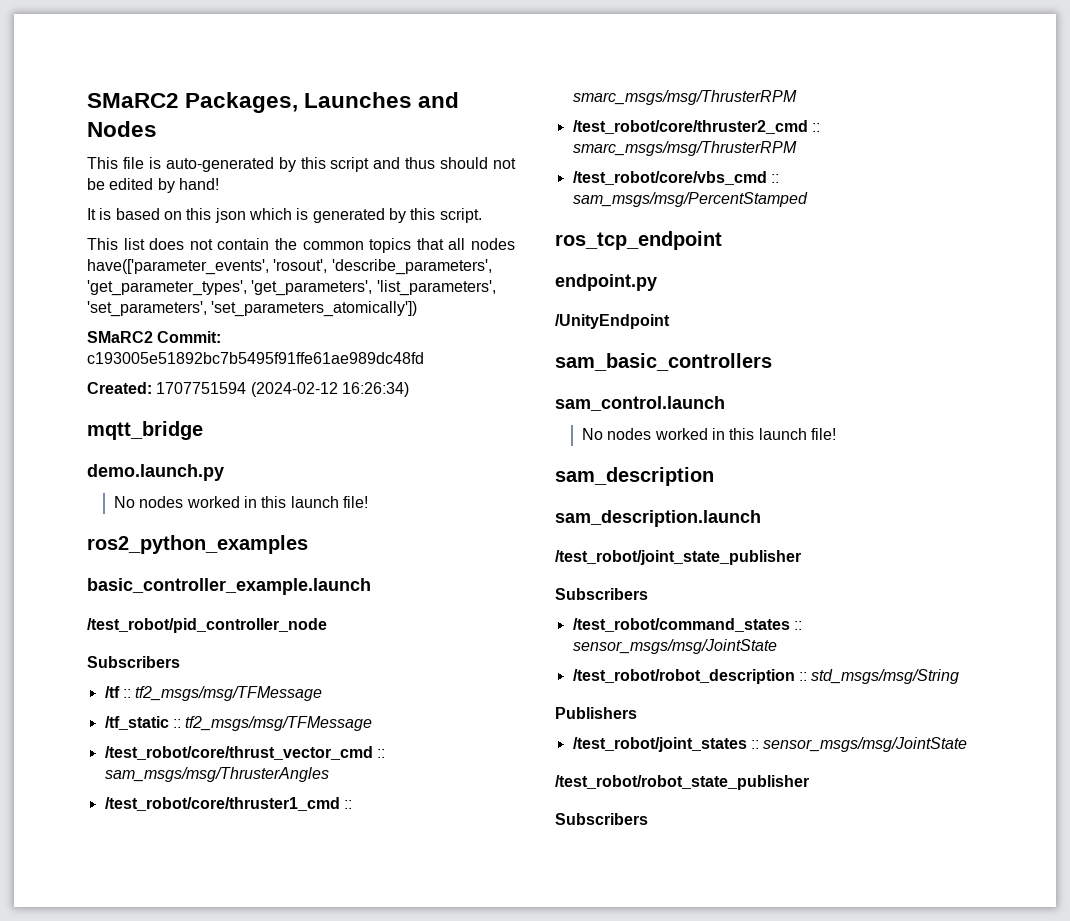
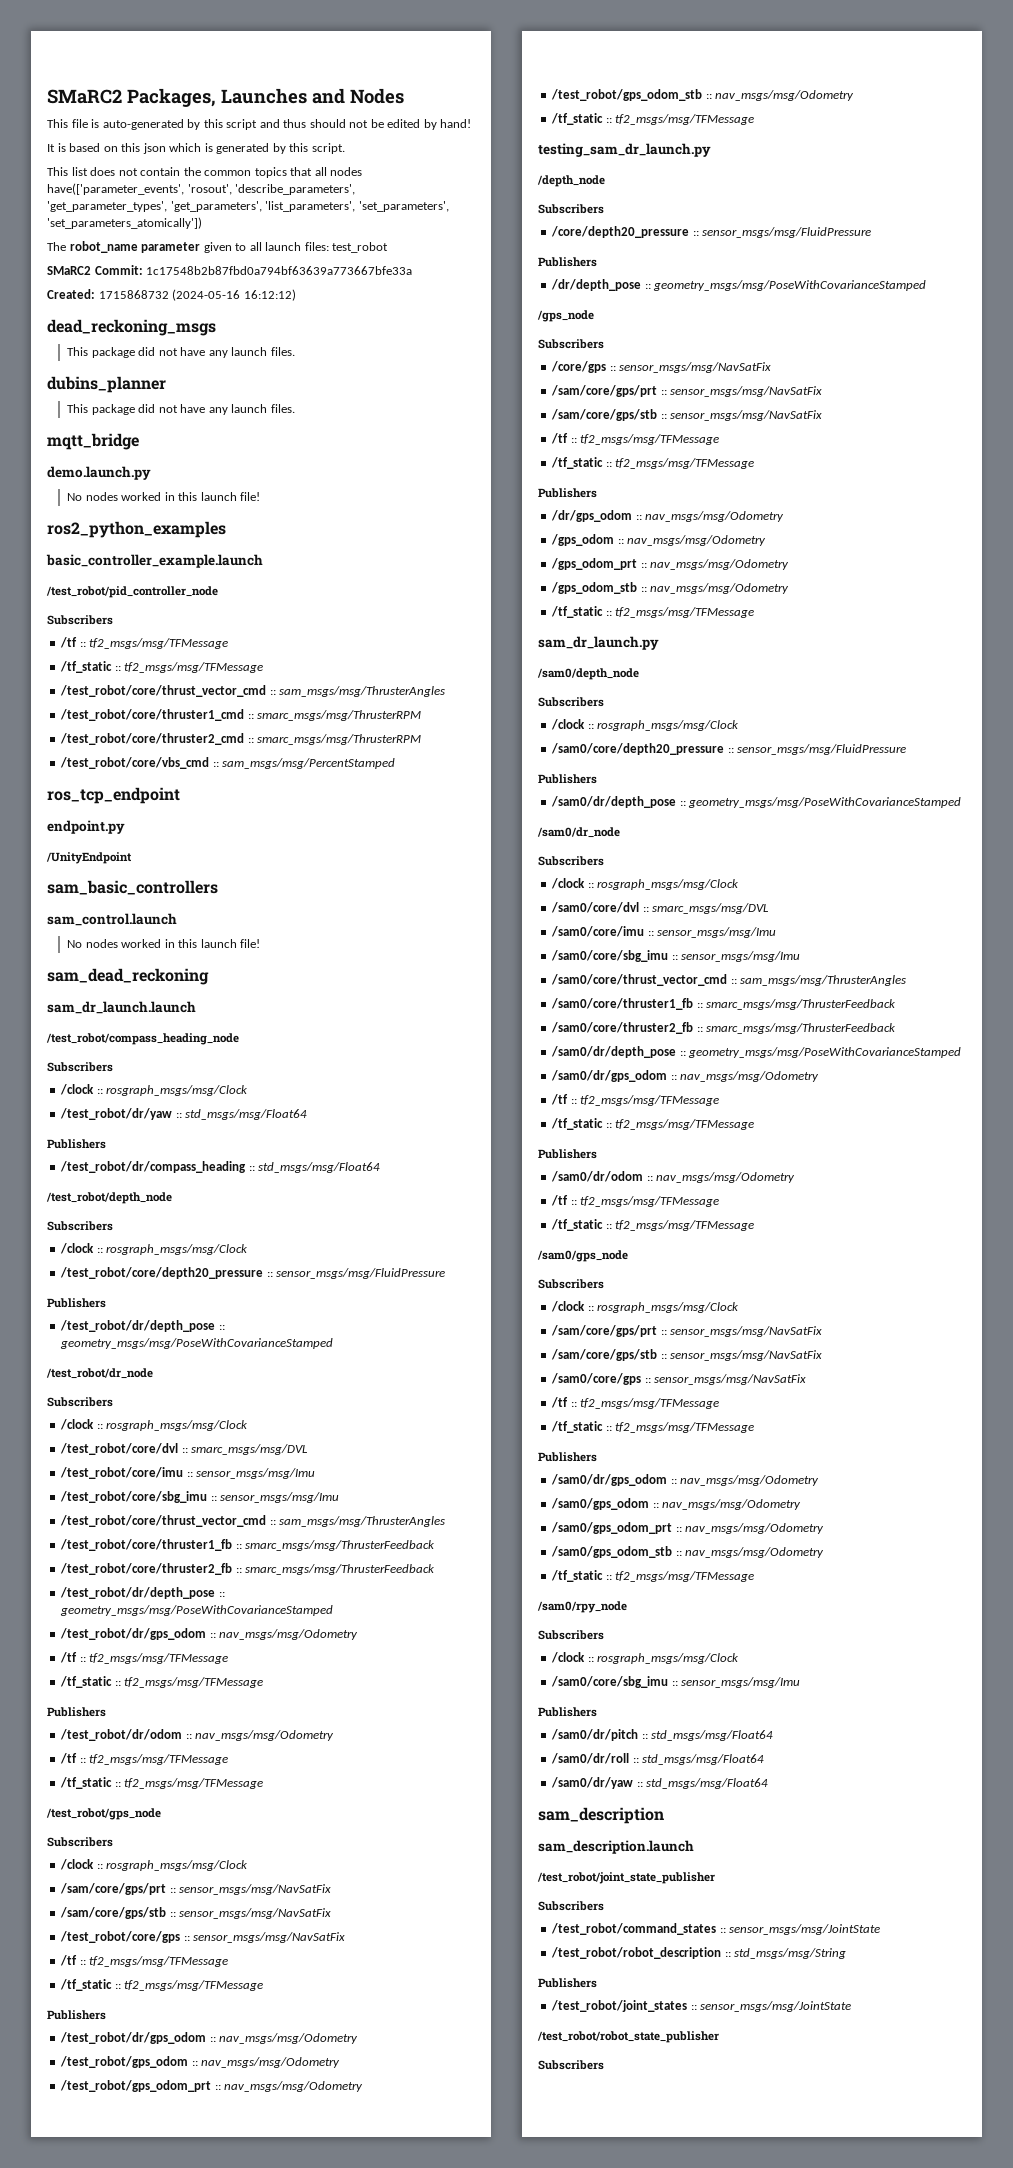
+ The robot_name parameter given to all launch files: test_robot
- SMaRC2 Commit: c193005e51892bc7b5495f91ffe61ae989dc48fd
+ SMaRC2 Commit: 1c17548b2b87fbd0a794bf63639a773667bfe33a
- Created: 1707751594 (2024-02-12 16:26:34)
+ Created: 1715868732 (2024-05-16 16:12:12)
+ dead_reckoning_msgs
+ This package did not have any launch files.
+ dubins_planner
+ This package did not have any launch files.
+ sam_dead_reckoning
+ sam_dr_launch.launch
+ /test_robot/compass_heading_node
+ Subscribers
+ /clock :: rosgraph_msgs/msg/Clock
+ /test_robot/dr/yaw :: std_msgs/msg/Float64
+ Publishers
+ /test_robot/dr/compass_heading :: std_msgs/msg/Float64
+ /test_robot/depth_node
+ Subscribers
+ /clock :: rosgraph_msgs/msg/Clock
+ /test_robot/core/depth20_pressure :: sensor_msgs/msg/FluidPressure
+ Publishers
+ /test_robot/dr/depth_pose :: geometry_msgs/msg/PoseWithCovarianceStamped
+ /test_robot/dr_node
+ Subscribers
+ /clock :: rosgraph_msgs/msg/Clock
+ /test_robot/core/dvl :: smarc_msgs/msg/DVL
+ /test_robot/core/imu :: sensor_msgs/msg/Imu
+ /test_robot/core/sbg_imu :: sensor_msgs/msg/Imu
+ /test_robot/core/thrust_vector_cmd :: sam_msgs/msg/ThrusterAngles
+ /test_robot/core/thruster1_fb :: smarc_msgs/msg/ThrusterFeedback
+ /test_robot/core/thruster2_fb :: smarc_msgs/msg/ThrusterFeedback
+ /test_robot/dr/depth_pose :: geometry_msgs/msg/PoseWithCovarianceStamped
+ /test_robot/dr/gps_odom :: nav_msgs/msg/Odometry
+ /tf :: tf2_msgs/msg/TFMessage
+ /tf_static :: tf2_msgs/msg/TFMessage
+ Publishers
+ /test_robot/dr/odom :: nav_msgs/msg/Odometry
+ /tf :: tf2_msgs/msg/TFMessage
+ /tf_static :: tf2_msgs/msg/TFMessage
+ /test_robot/gps_node
+ Subscribers
+ /clock :: rosgraph_msgs/msg/Clock
+ /sam/core/gps/prt :: sensor_msgs/msg/NavSatFix
+ /sam/core/gps/stb :: sensor_msgs/msg/NavSatFix
+ /test_robot/core/gps :: sensor_msgs/msg/NavSatFix
+ /tf :: tf2_msgs/msg/TFMessage
+ /tf_static :: tf2_msgs/msg/TFMessage
+ Publishers
+ /test_robot/dr/gps_odom :: nav_msgs/msg/Odometry
+ /test_robot/gps_odom :: nav_msgs/msg/Odometry
+ /test_robot/gps_odom_prt :: nav_msgs/msg/Odometry
+ /test_robot/gps_odom_stb :: nav_msgs/msg/Odometry
+ /tf_static :: tf2_msgs/msg/TFMessage
+ testing_sam_dr_launch.py
+ /depth_node
+ Subscribers
+ /core/depth20_pressure :: sensor_msgs/msg/FluidPressure
+ Publishers
+ /dr/depth_pose :: geometry_msgs/msg/PoseWithCovarianceStamped
+ /gps_node
+ Subscribers
+ /core/gps :: sensor_msgs/msg/NavSatFix
+ /sam/core/gps/prt :: sensor_msgs/msg/NavSatFix
+ /sam/core/gps/stb :: sensor_msgs/msg/NavSatFix
+ /tf :: tf2_msgs/msg/TFMessage
+ /tf_static :: tf2_msgs/msg/TFMessage
+ Publishers
+ /dr/gps_odom :: nav_msgs/msg/Odometry
+ /gps_odom :: nav_msgs/msg/Odometry
+ /gps_odom_prt :: nav_msgs/msg/Odometry
+ /gps_odom_stb :: nav_msgs/msg/Odometry
+ /tf_static :: tf2_msgs/msg/TFMessage
+ sam_dr_launch.py
+ /sam0/depth_node
+ Subscribers
+ /clock :: rosgraph_msgs/msg/Clock
+ /sam0/core/depth20_pressure :: sensor_msgs/msg/FluidPressure
+ Publishers
+ /sam0/dr/depth_pose :: geometry_msgs/msg/PoseWithCovarianceStamped
+ /sam0/dr_node
+ Subscribers
+ /clock :: rosgraph_msgs/msg/Clock
+ /sam0/core/dvl :: smarc_msgs/msg/DVL
+ /sam0/core/imu :: sensor_msgs/msg/Imu
+ /sam0/core/sbg_imu :: sensor_msgs/msg/Imu
+ /sam0/core/thrust_vector_cmd :: sam_msgs/msg/ThrusterAngles
+ /sam0/core/thruster1_fb :: smarc_msgs/msg/ThrusterFeedback
+ /sam0/core/thruster2_fb :: smarc_msgs/msg/ThrusterFeedback
+ /sam0/dr/depth_pose :: geometry_msgs/msg/PoseWithCovarianceStamped
+ /sam0/dr/gps_odom :: nav_msgs/msg/Odometry
+ /tf :: tf2_msgs/msg/TFMessage
+ /tf_static :: tf2_msgs/msg/TFMessage
+ Publishers
+ /sam0/dr/odom :: nav_msgs/msg/Odometry
+ /tf :: tf2_msgs/msg/TFMessage
+ /tf_static :: tf2_msgs/msg/TFMessage
+ /sam0/gps_node
+ Subscribers
+ /clock :: rosgraph_msgs/msg/Clock
+ /sam/core/gps/prt :: sensor_msgs/msg/NavSatFix
+ /sam/core/gps/stb :: sensor_msgs/msg/NavSatFix
+ /sam0/core/gps :: sensor_msgs/msg/NavSatFix
+ /tf :: tf2_msgs/msg/TFMessage
+ /tf_static :: tf2_msgs/msg/TFMessage
+ Publishers
+ /sam0/dr/gps_odom :: nav_msgs/msg/Odometry
+ /sam0/gps_odom :: nav_msgs/msg/Odometry
+ /sam0/gps_odom_prt :: nav_msgs/msg/Odometry
+ /sam0/gps_odom_stb :: nav_msgs/msg/Odometry
+ /tf_static :: tf2_msgs/msg/TFMessage
+ /sam0/rpy_node
+ Subscribers
+ /clock :: rosgraph_msgs/msg/Clock
+ /sam0/core/sbg_imu :: sensor_msgs/msg/Imu
+ Publishers
+ /sam0/dr/pitch :: std_msgs/msg/Float64
+ /sam0/dr/roll :: std_msgs/msg/Float64
+ /sam0/dr/yaw :: std_msgs/msg/Float64

